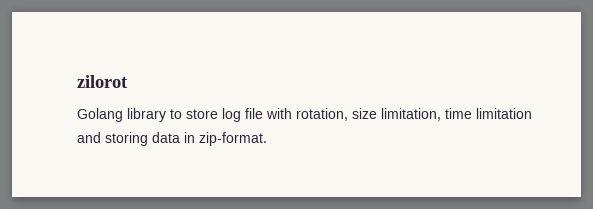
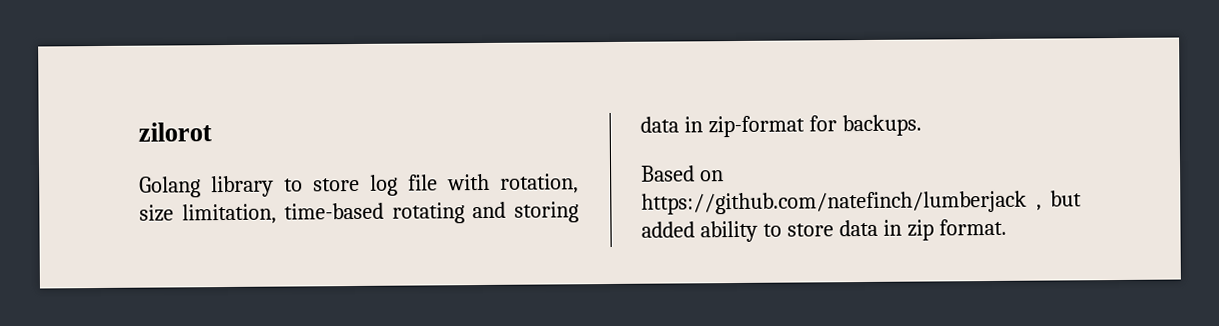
- Golang library to store log file with rotation, size limitation, time limitation and storing data in zip-format.
+ Golang library to store log file with rotation, size limitation, time-based rotating and storing data in zip-format for backups.
+ Based on https://github.com/natefinch/lumberjack , but added ability to store data in zip format.

